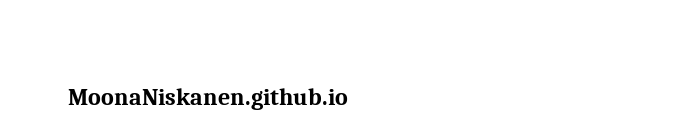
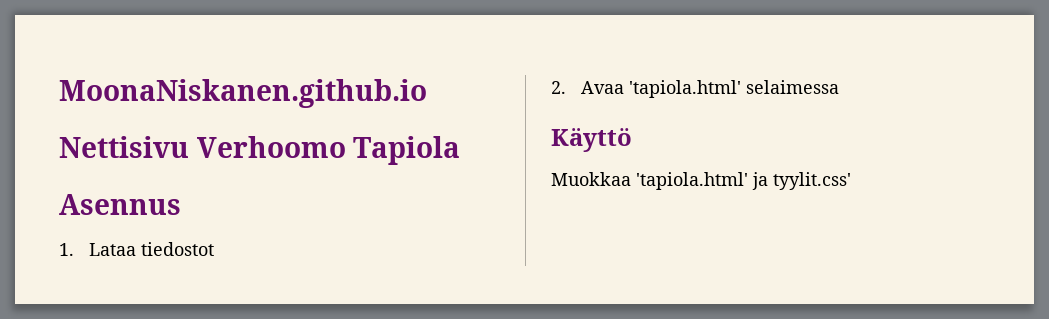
+ Nettisivu Verhoomo Tapiola
+ Asennus
+ 1. Lataa tiedostot
+ 2. Avaa 'tapiola.html' selaimessa
+ Käyttö
+ Muokkaa 'tapiola.html' ja tyylit.css'

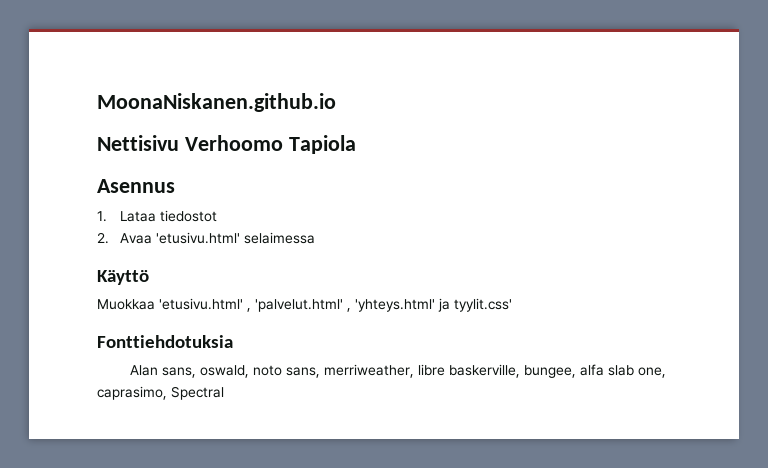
- 2. Avaa 'tapiola.html' selaimessa
+ 2. Avaa 'etusivu.html' selaimessa
- Muokkaa 'tapiola.html' ja tyylit.css'
+ Muokkaa 'etusivu.html' , 'palvelut.html' , 'yhteys.html' ja tyylit.css'
+ Fonttiehdotuksia
+ Alan sans, oswald, noto sans, merriweather, libre baskerville, bungee, alfa slab one, caprasimo, Spectral

